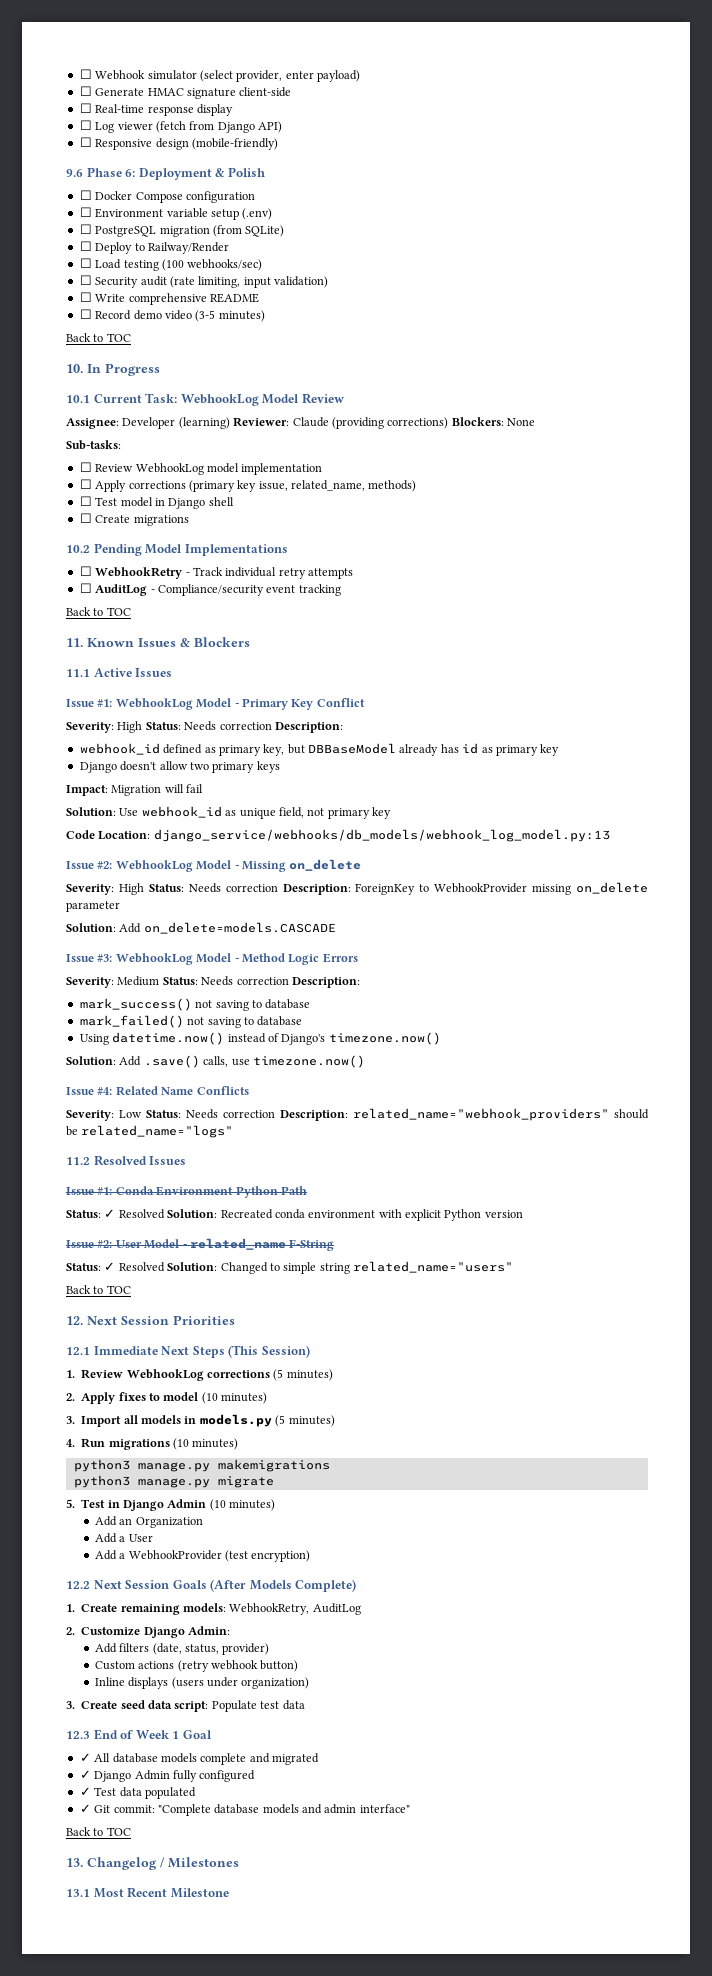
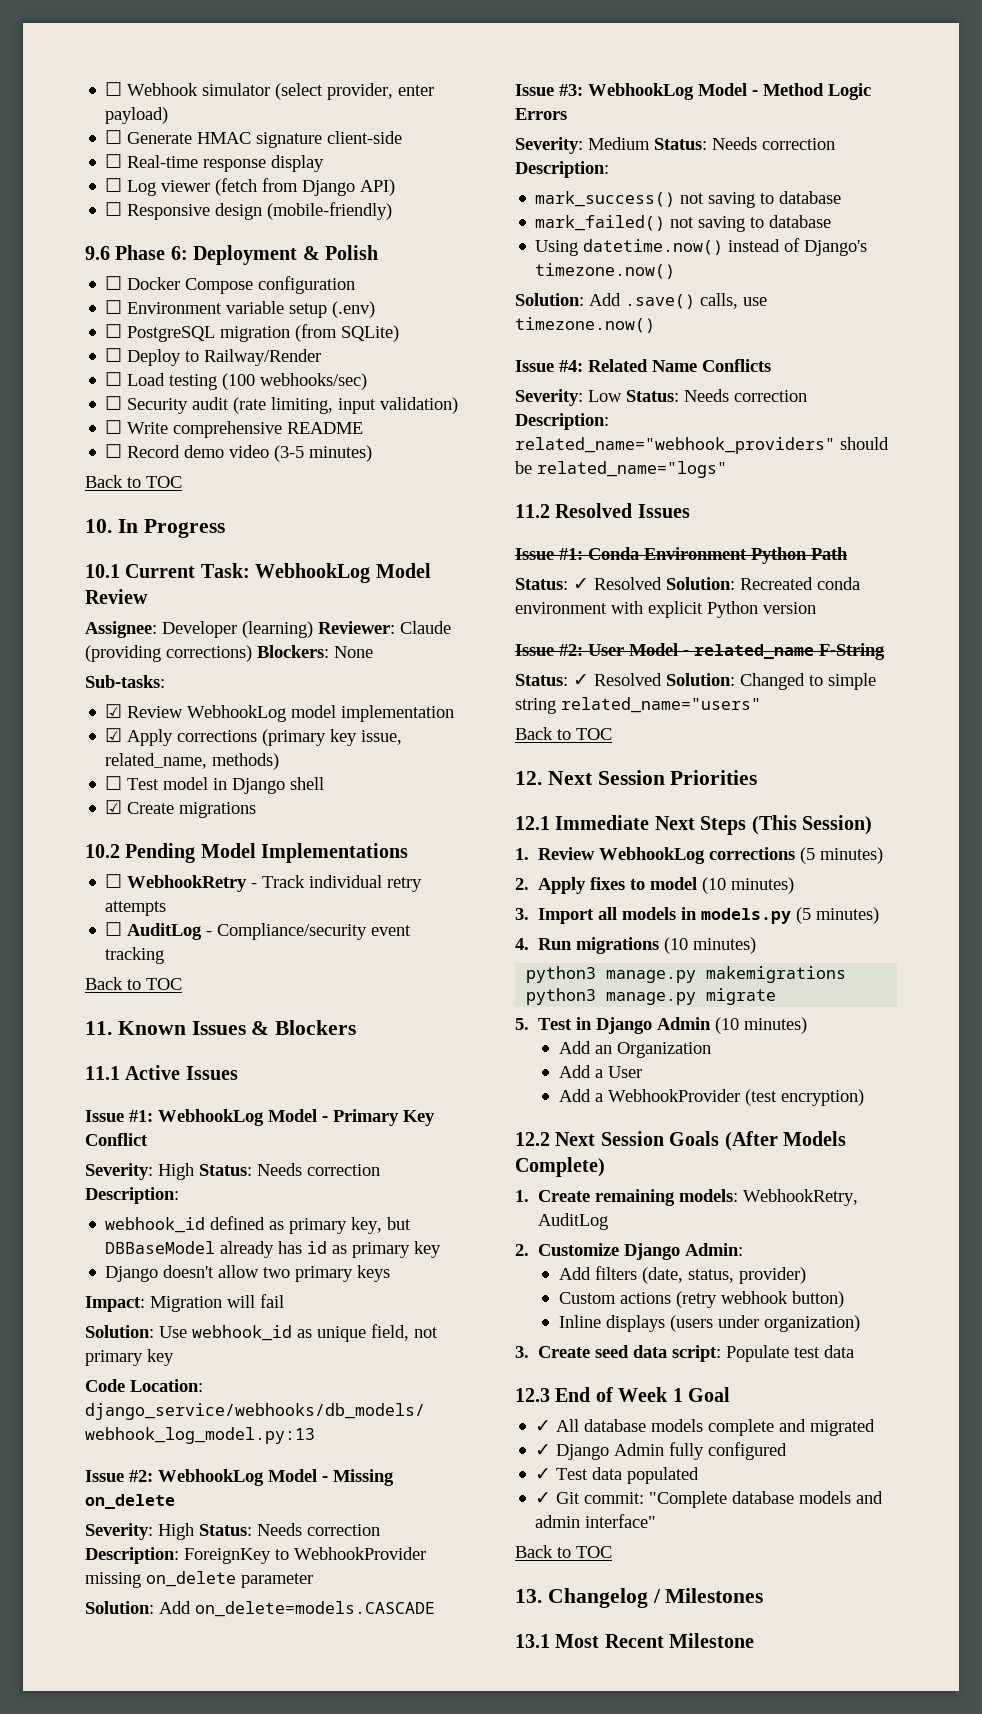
- ☐ Review WebhookLog model implementation
+ ☑ Review WebhookLog model implementation
- ☐ Apply corrections (primary key issue, related_name, methods)
+ ☑ Apply corrections (primary key issue, related_name, methods)
- ☐ Create migrations
+ ☑ Create migrations

